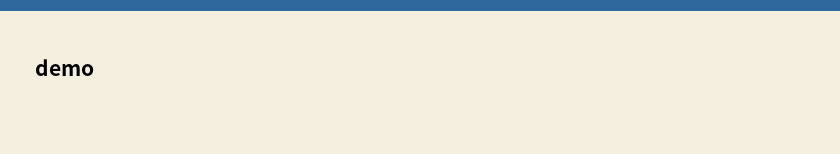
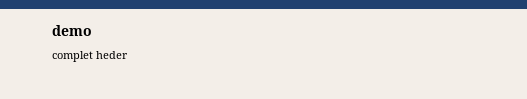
+ complet heder

